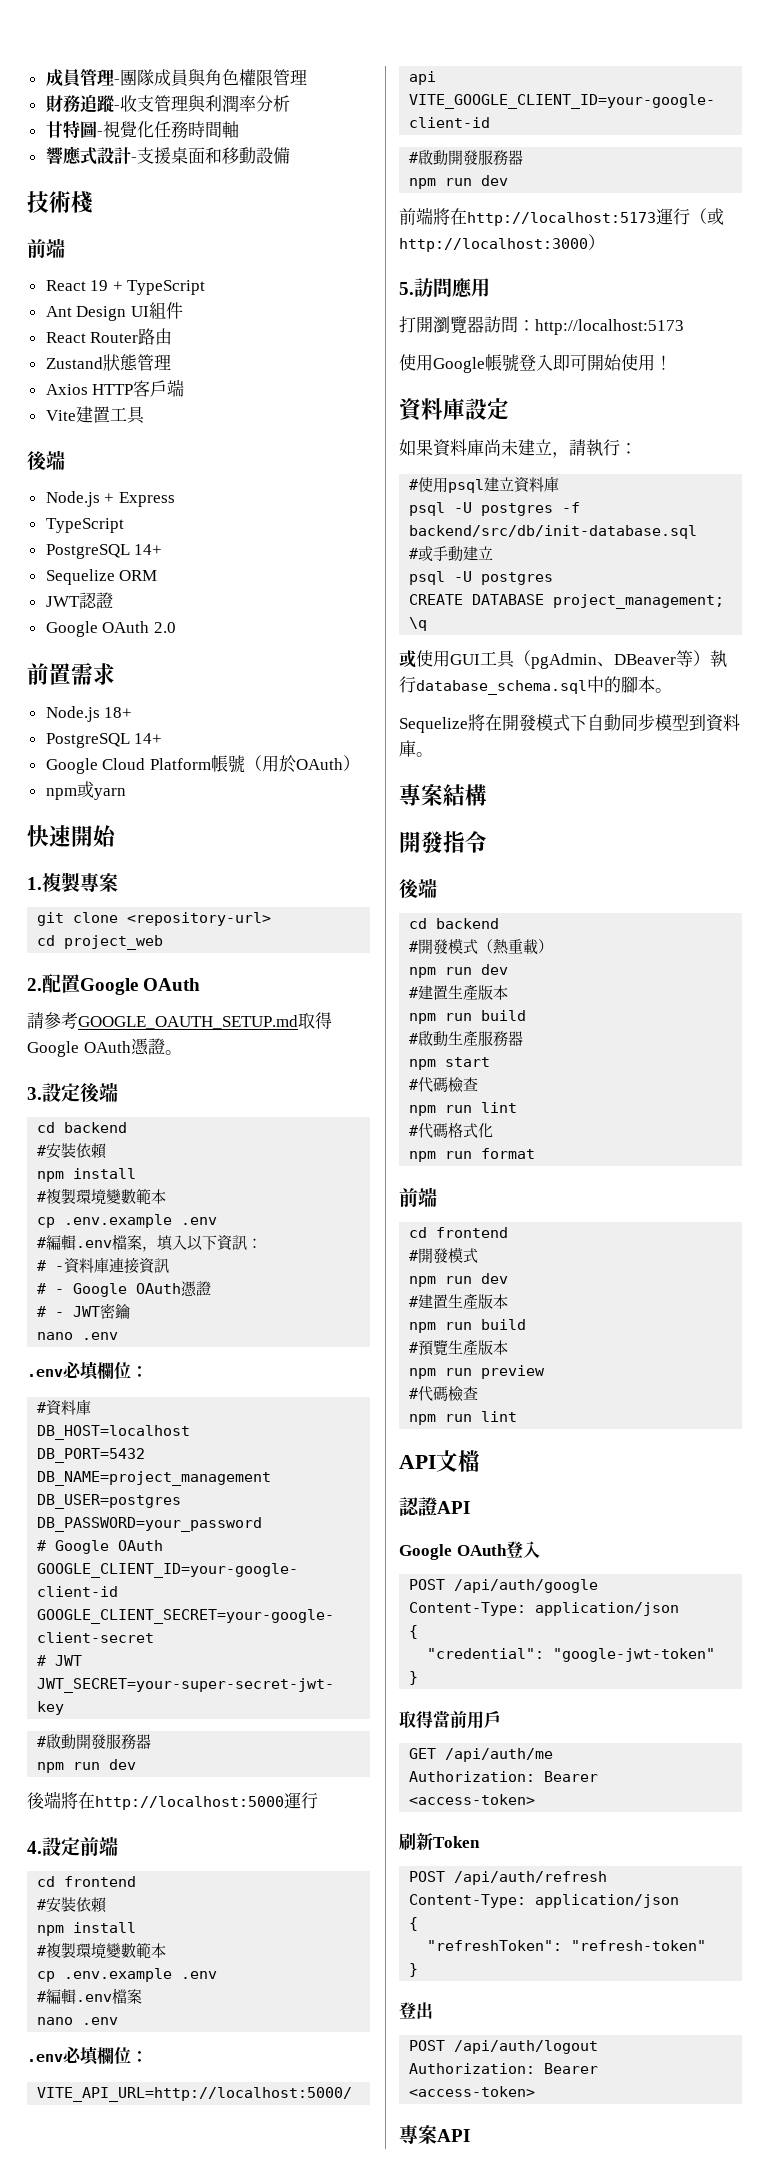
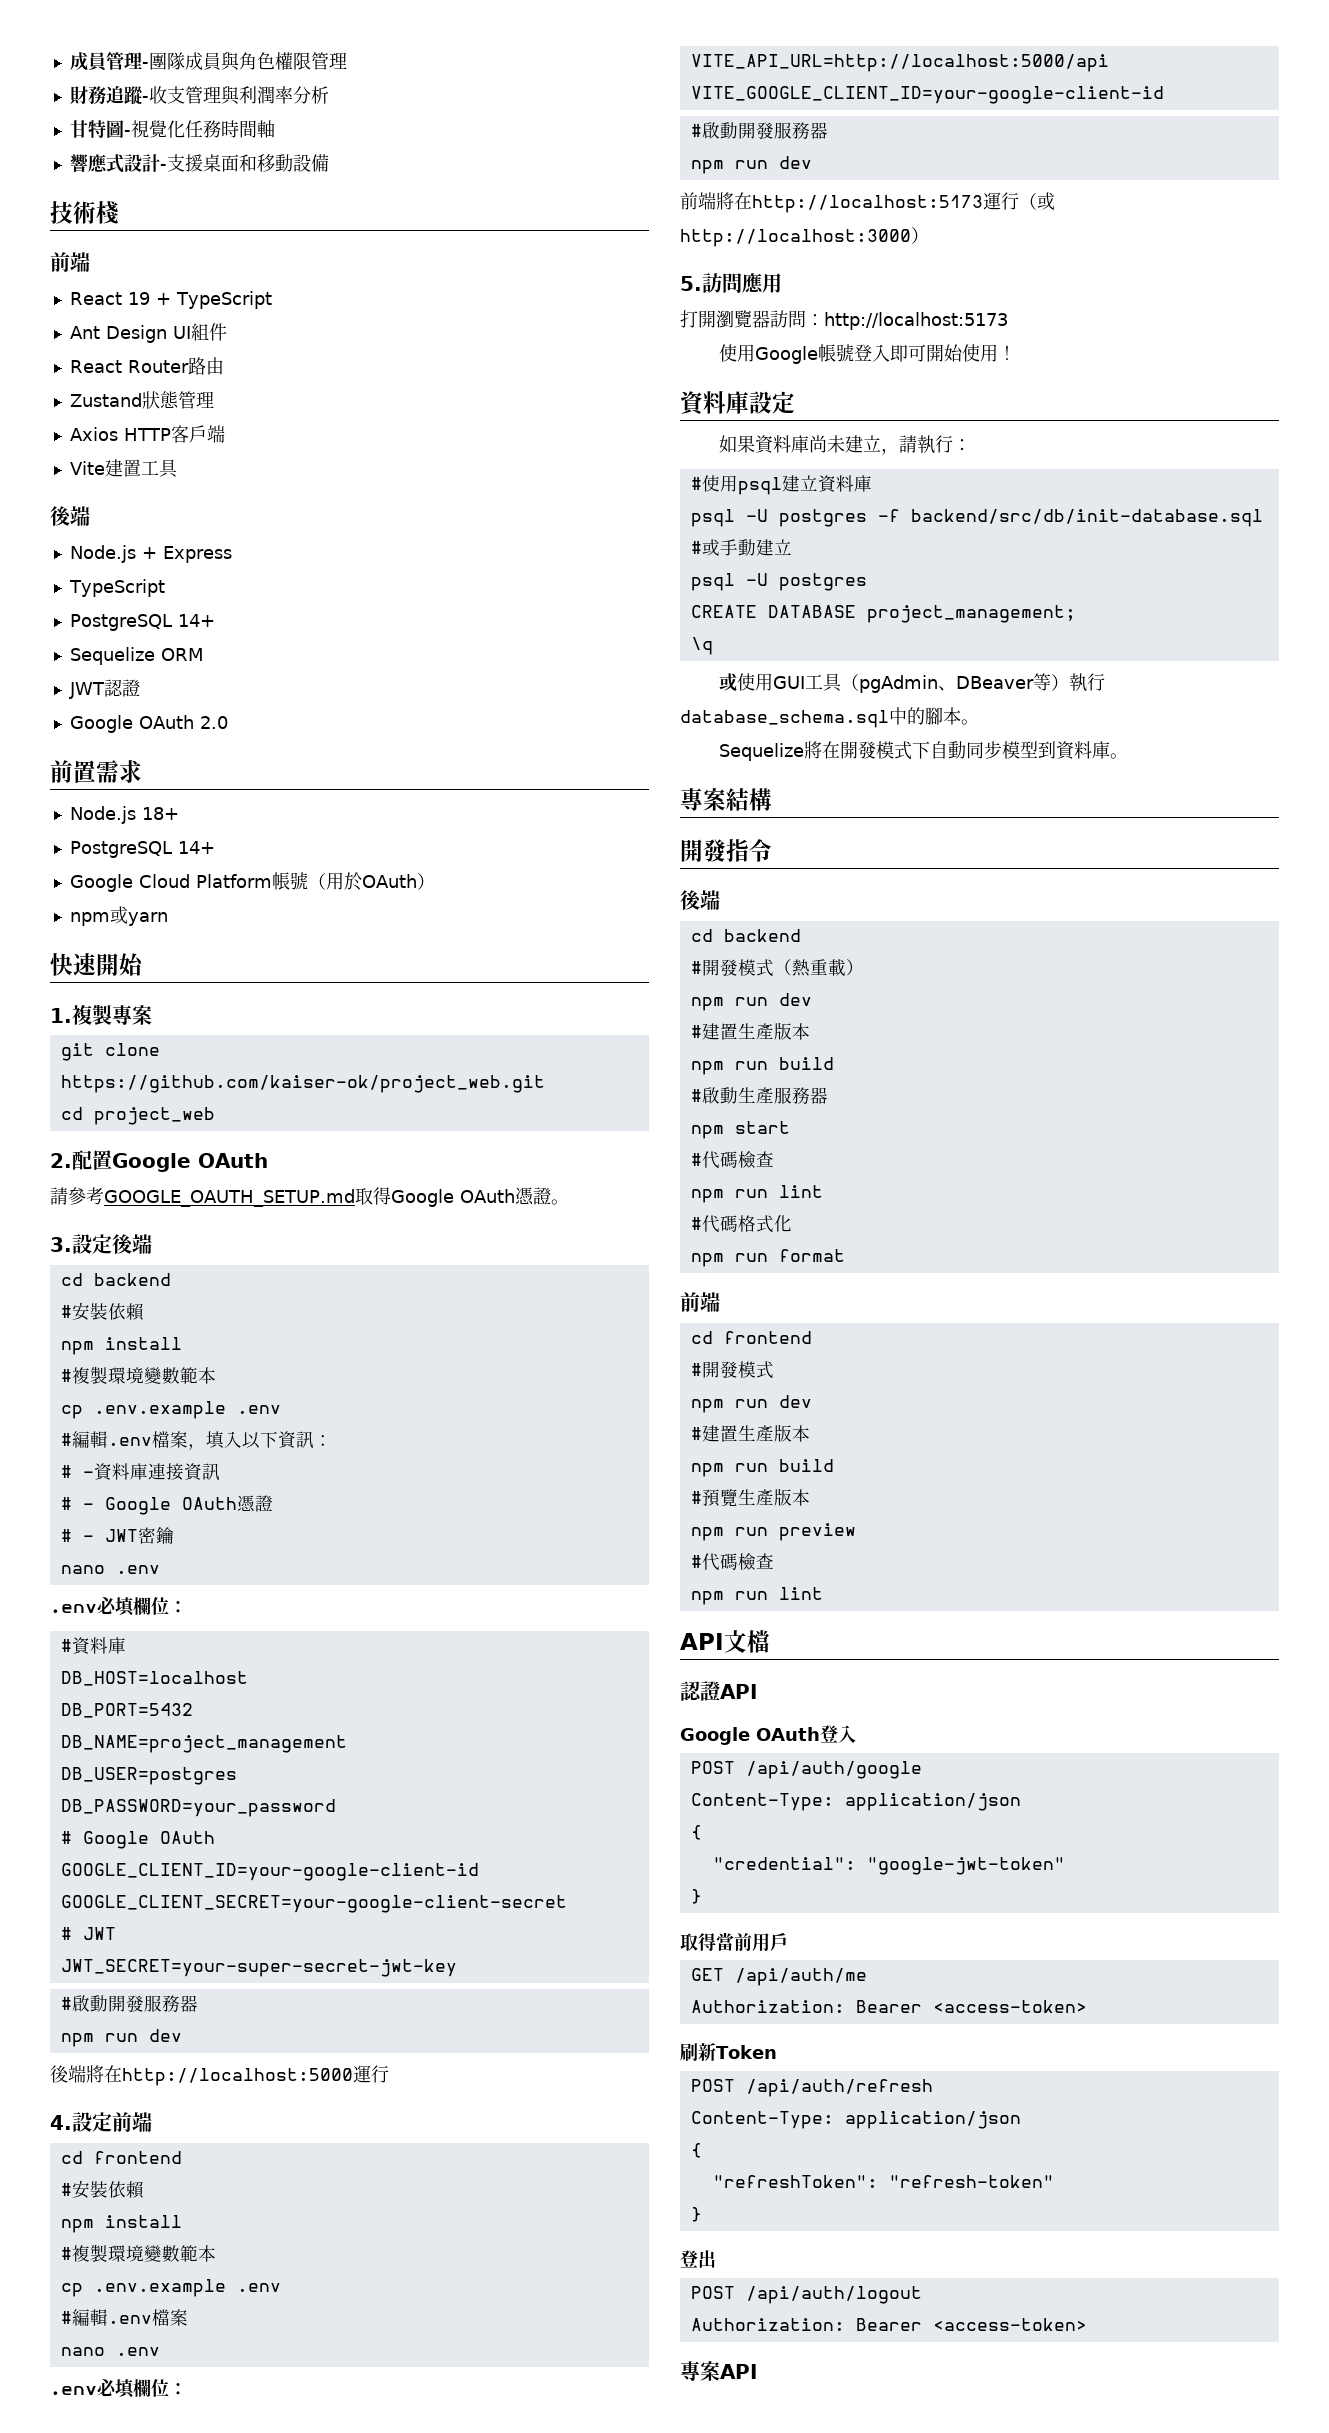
- git clone <repository-url>
+ git clone https://github.com/kaiser-ok/project_web.git

